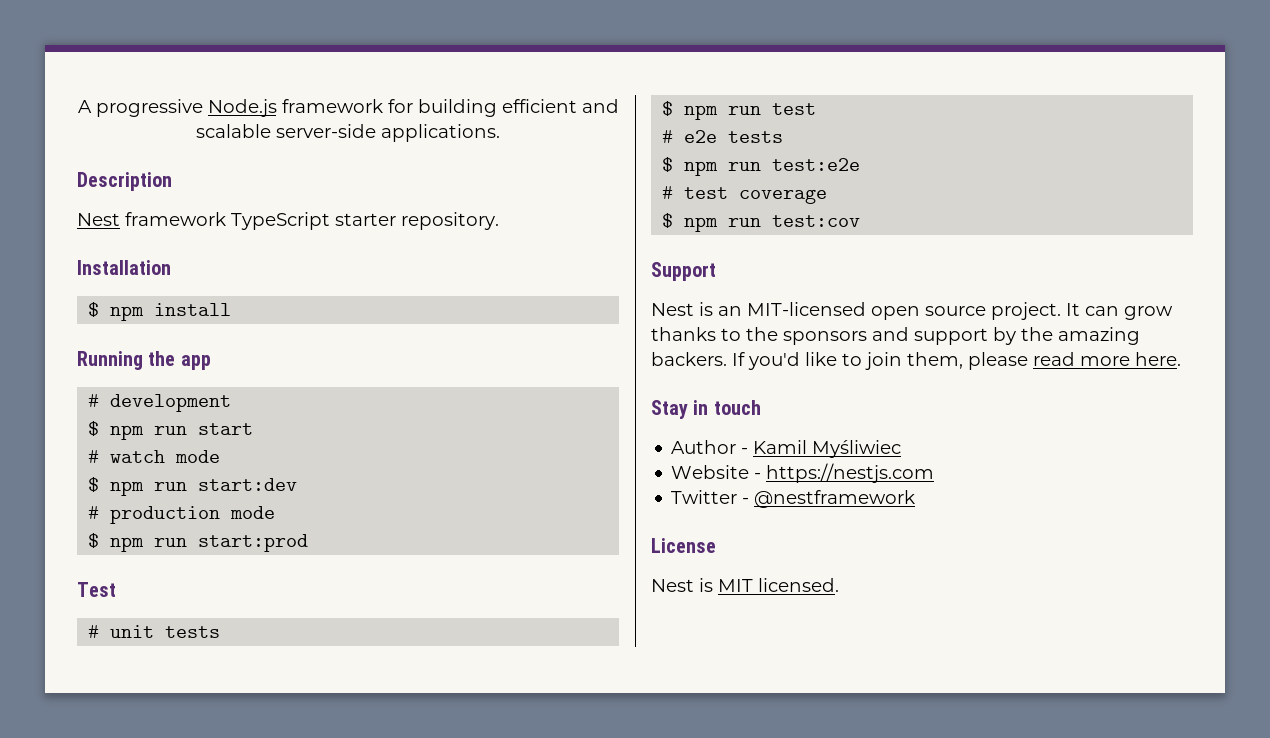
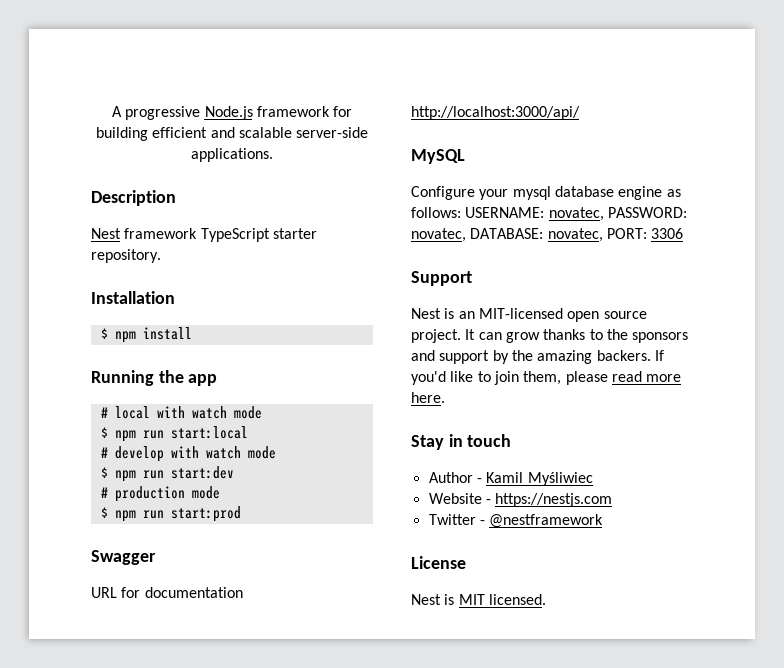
- # development
- $ npm run start
- # watch mode
+ # local with watch mode
+ $ npm run start:local
+ # develop with watch mode
- Test
- # unit tests
- $ npm run test
- # e2e tests
- $ npm run test:e2e
- # test coverage
- $ npm run test:cov
+ Swagger
+ URL for documentation http://localhost:3000/api/
+ MySQL
+ Configure your mysql database engine as follows: USERNAME: novatec, PASSWORD: novatec, DATABASE: novatec, PORT: 3306

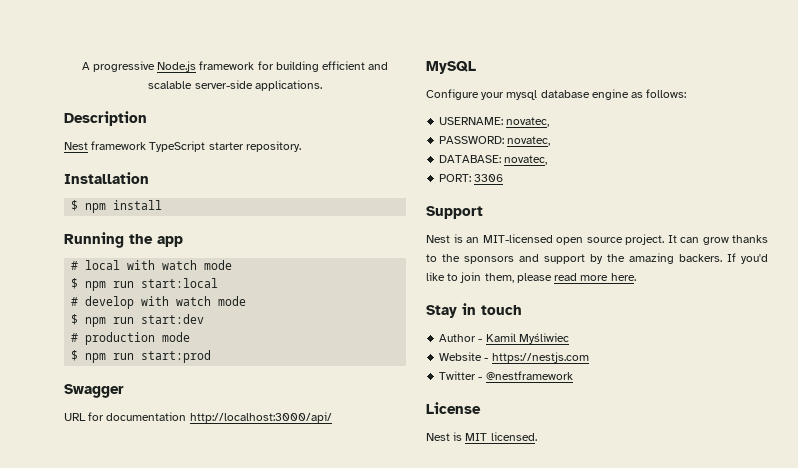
- Configure your mysql database engine as follows: USERNAME: novatec, PASSWORD: novatec, DATABASE: novatec, PORT: 3306
+ Configure your mysql database engine as follows:
+ USERNAME: novatec,
+ PASSWORD: novatec,
+ DATABASE: novatec,
+ PORT: 3306

